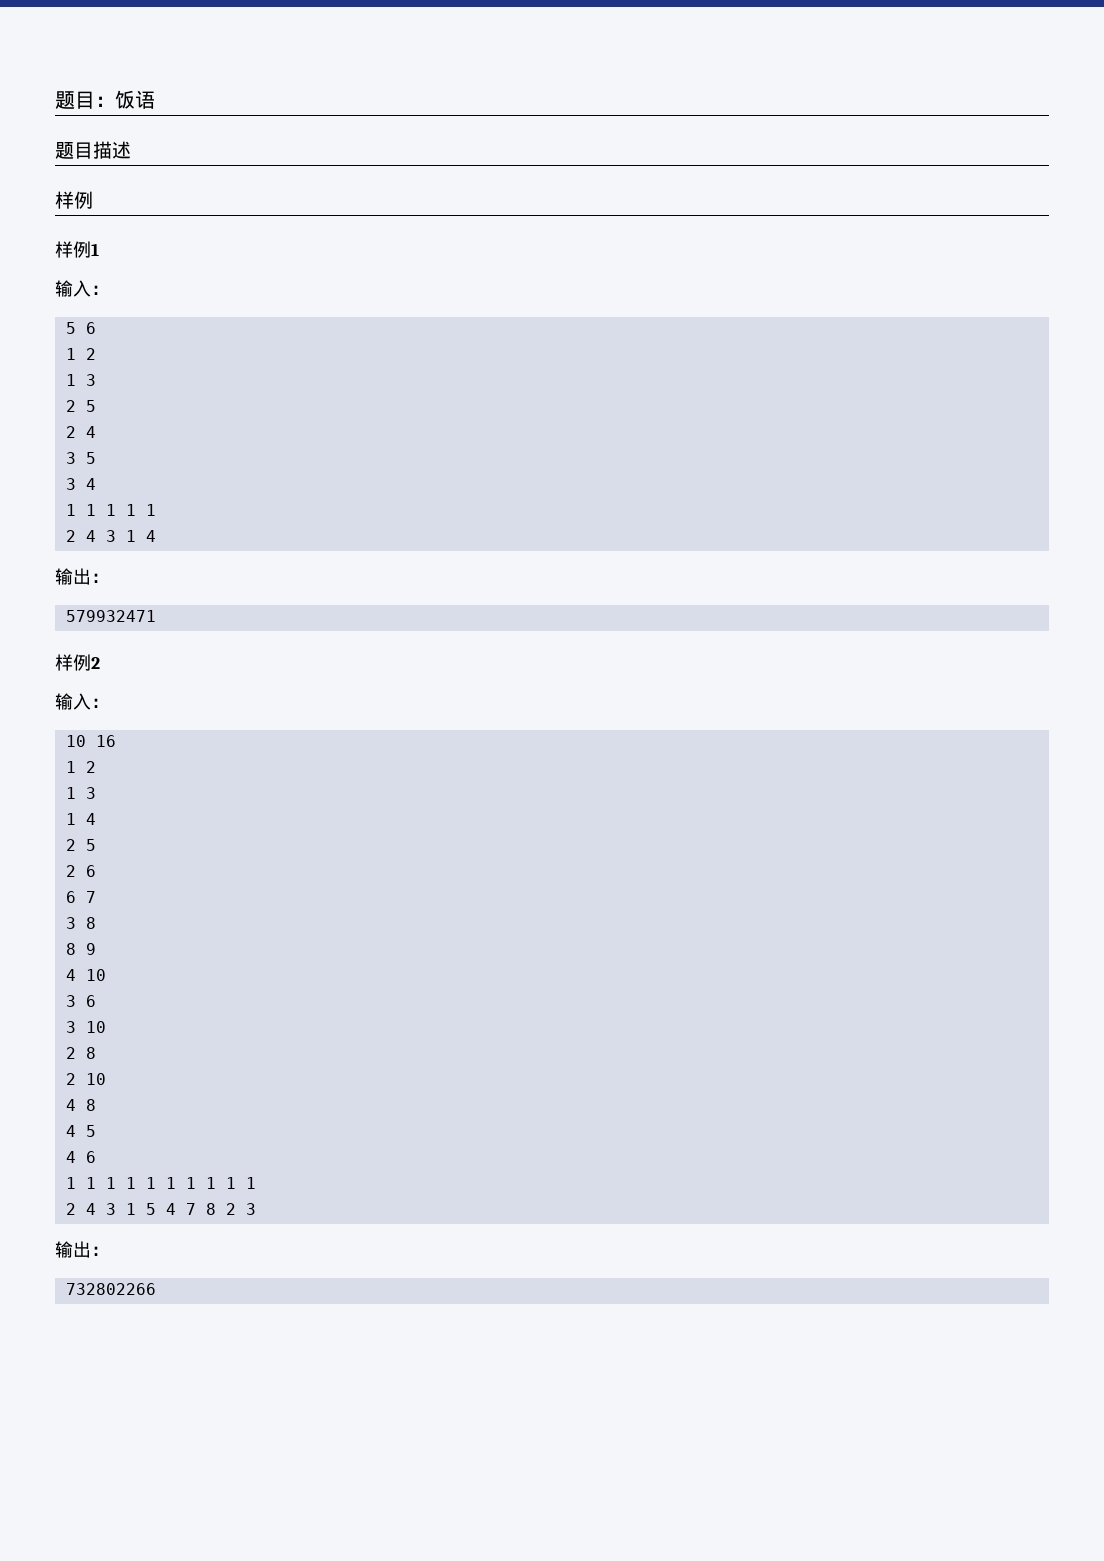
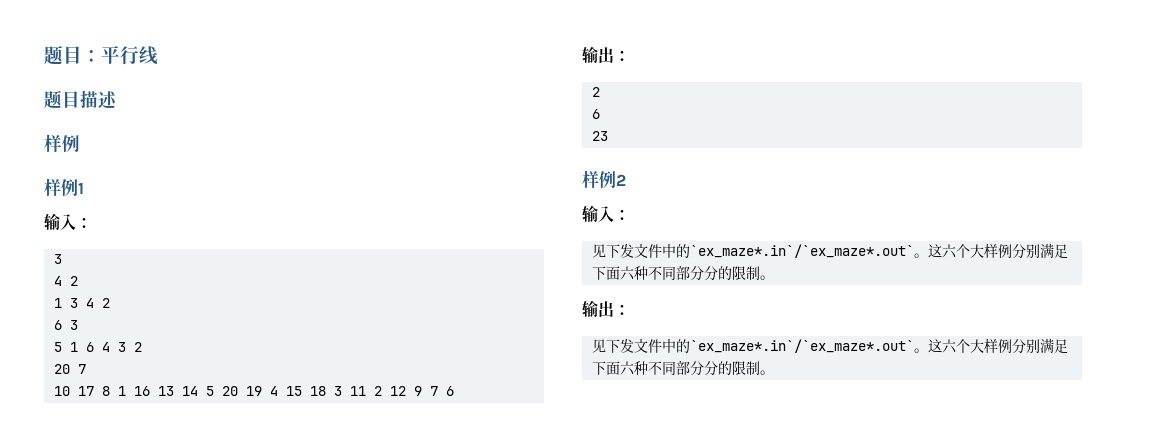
- 题目：饭语
+ 题目：平行线
  样例1
  输入：
- 5 6
- 1 2
- 1 3
- 2 5
- 2 4
- 3 5
- 3 4
- 1 1 1 1 1
- 2 4 3 1 4
+ 3
+ 4 2
+ 1 3 4 2
+ 6 3
+ 5 1 6 4 3 2
+ 20 7
+ 10 17 8 1 16 13 14 5 20 19 4 15 18 3 11 2 12 9 7 6
  输出：
- 579932471
+ 2
+ 6
+ 23
  样例2
  输入：
- 10 16
- 1 2
- 1 3
- 1 4
- 2 5
- 2 6
- 6 7
- 3 8
- 8 9
- 4 10
- 3 6
- 3 10
- 2 8
- 2 10
- 4 8
- 4 5
- 4 6
- 1 1 1 1 1 1 1 1 1 1
- 2 4 3 1 5 4 7 8 2 3
+ 见下发文件中的`ex_maze*.in`/`ex_maze*.out`。这六个大样例分别满足下面六种不同部分分的限制。
  输出：
- 732802266
+ 见下发文件中的`ex_maze*.in`/`ex_maze*.out`。这六个大样例分别满足下面六种不同部分分的限制。

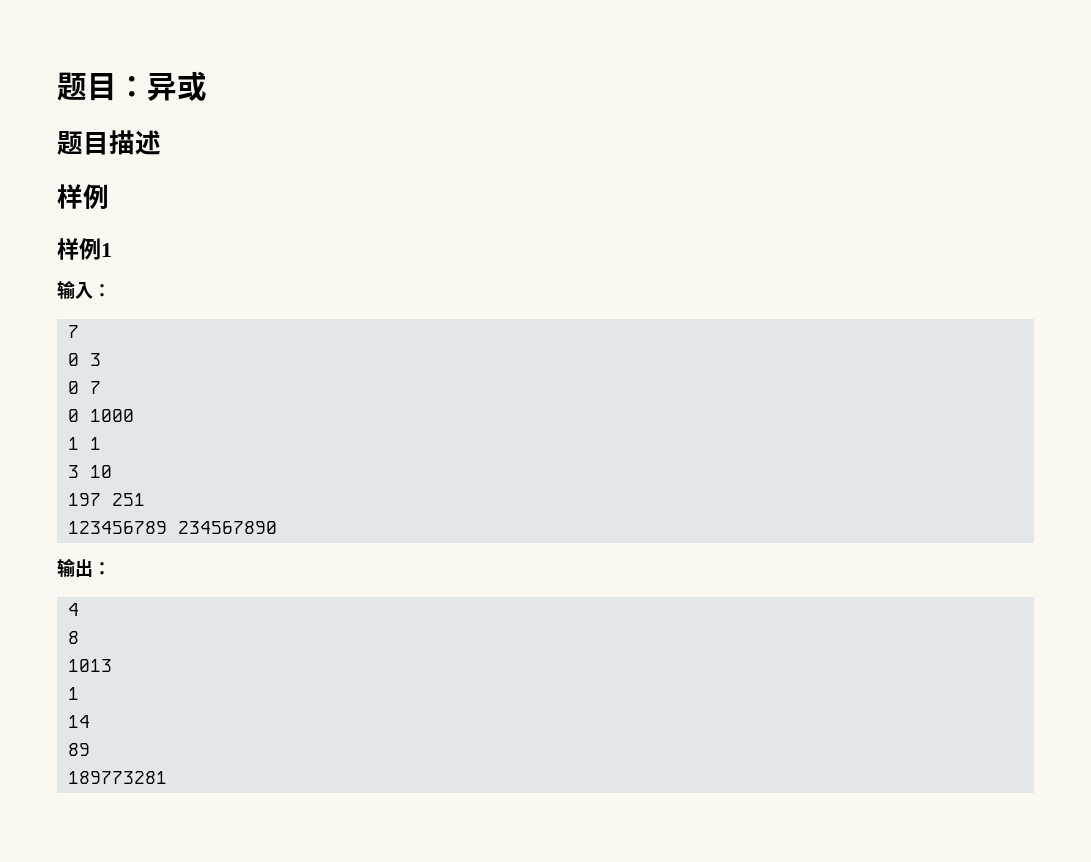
- 题目：平行线
+ 题目：异或
  样例1
  输入：
- 3
- 4 2
- 1 3 4 2
- 6 3
- 5 1 6 4 3 2
- 20 7
- 10 17 8 1 16 13 14 5 20 19 4 15 18 3 11 2 12 9 7 6
+ 7
+ 0 3
+ 0 7
+ 0 1000
+ 1 1
+ 3 10
+ 197 251
+ 123456789 234567890
  输出：
- 2
- 6
- 23
- 样例2
- 输入：
- 见下发文件中的`ex_maze*.in`/`ex_maze*.out`。这六个大样例分别满足下面六种不同部分分的限制。
- 输出：
- 见下发文件中的`ex_maze*.in`/`ex_maze*.out`。这六个大样例分别满足下面六种不同部分分的限制。
+ 4
+ 8
+ 1013
+ 1
+ 14
+ 89
+ 189773281

